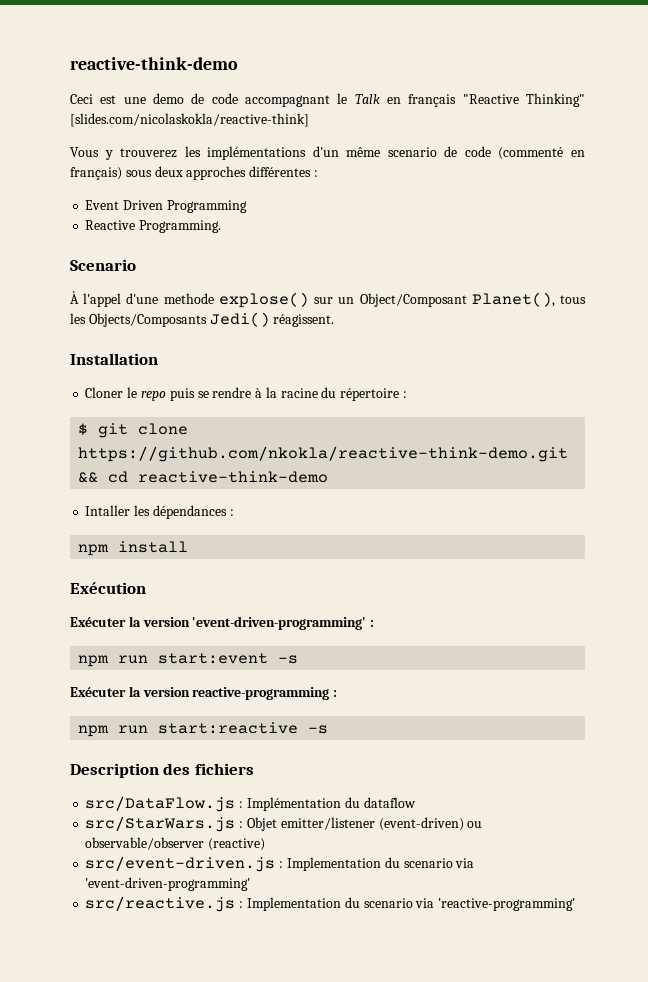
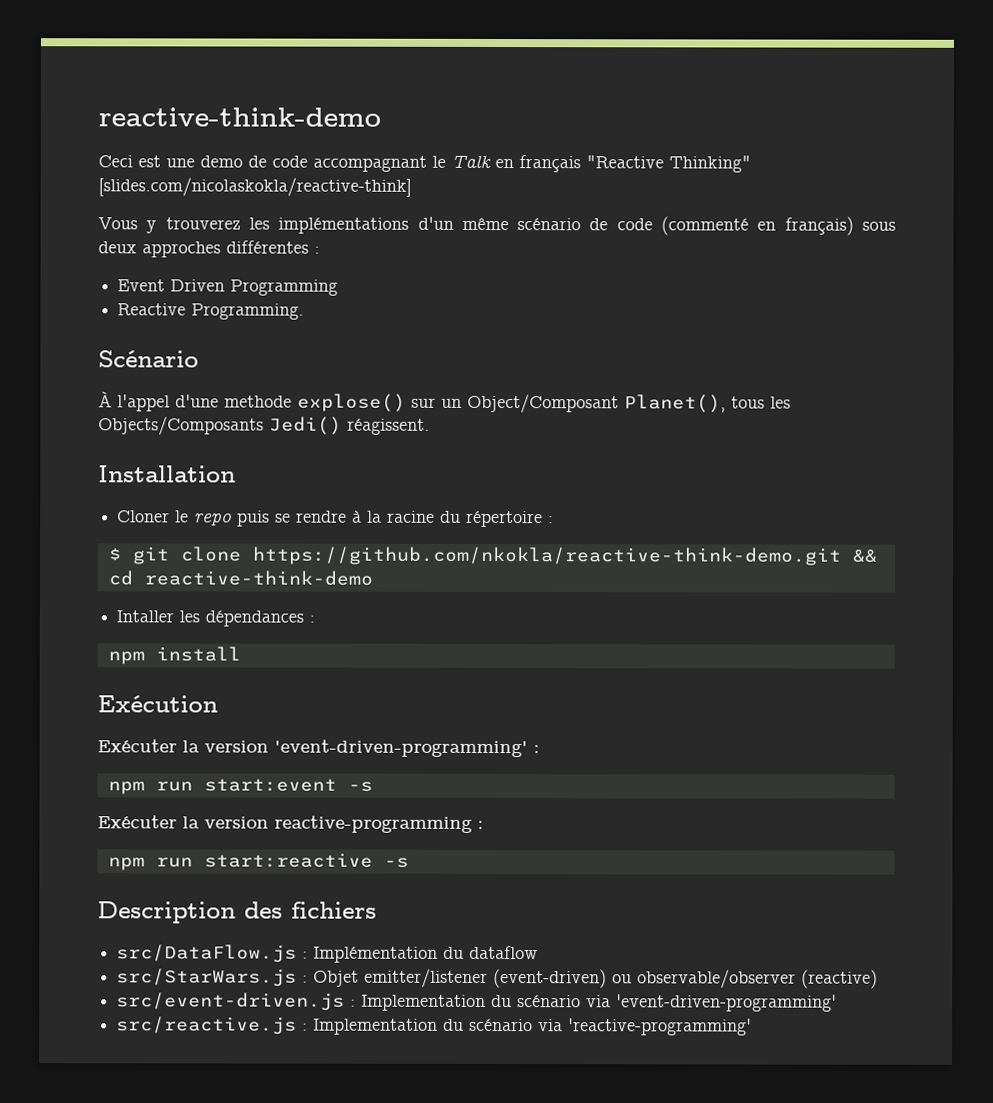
- Vous y trouverez les implémentations d'un même scenario de code (commenté en français) sous deux approches différentes :
+ Vous y trouverez les implémentations d'un même scénario de code (commenté en français) sous deux approches différentes :
- Scenario
+ Scénario
- src/event-driven.js : Implementation du scenario via 'event-driven-programming'
+ src/event-driven.js : Implementation du scénario via 'event-driven-programming'
- src/reactive.js : Implementation du scenario via 'reactive-programming'
+ src/reactive.js : Implementation du scénario via 'reactive-programming'

